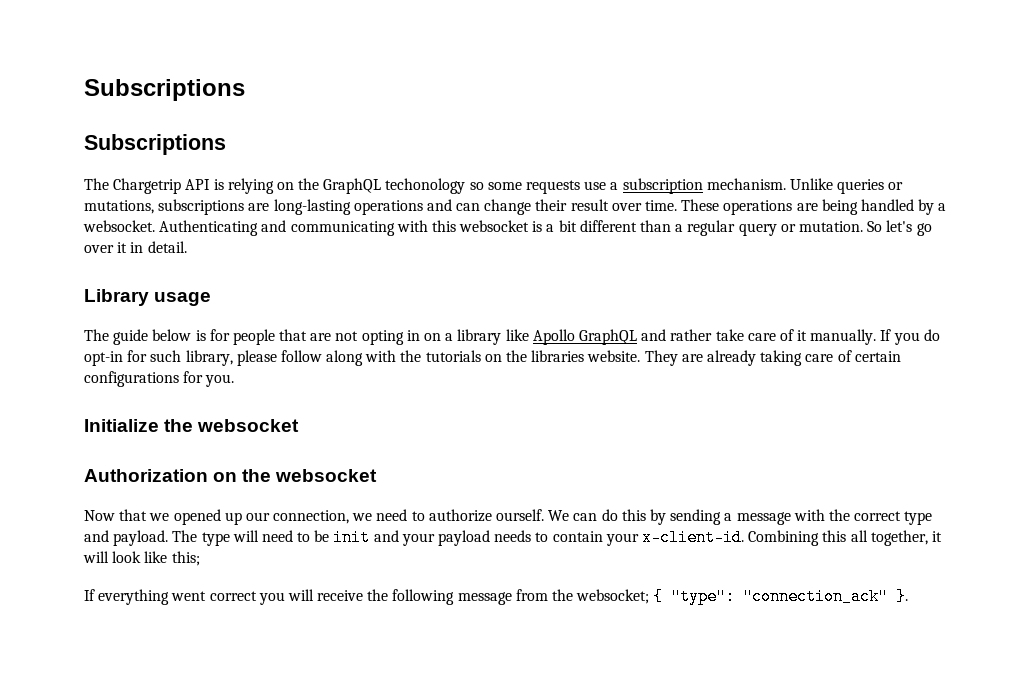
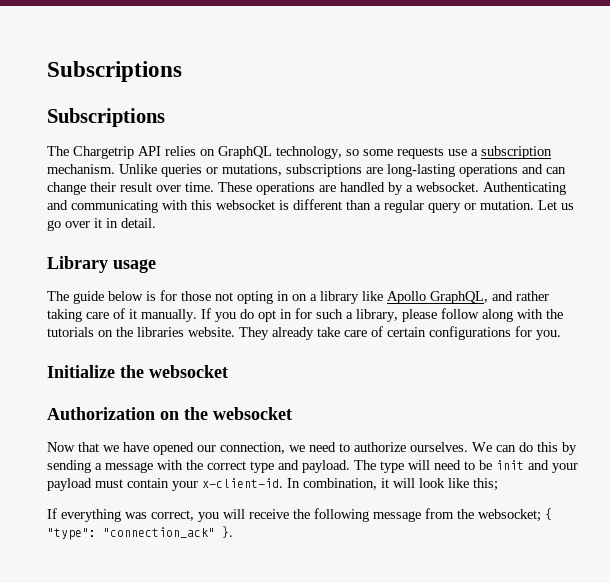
- The Chargetrip API is relying on the GraphQL techonology so some requests use a subscription mechanism.
+ The Chargetrip API relies on GraphQL technology, so some requests use a subscription mechanism.
- These operations are being handled by a websocket.
+ These operations are handled by a websocket.
- Authenticating and communicating with this websocket is a bit different than a regular query or mutation.
+ Authenticating and communicating with this websocket is different than a regular query or mutation.
- So let's go over it in detail.
+ Let us go over it in detail.
- The guide below is for people that are not opting in on a library like Apollo GraphQL and rather take care of it manually.
+ The guide below is for those not opting in on a library like Apollo GraphQL, and rather taking care of it manually.
- If you do opt-in for such library, please follow along with the tutorials on the libraries website.
+ If you do opt in for such a library, please follow along with the tutorials on the libraries website.
- They are already taking care of certain configurations for you.
+ They already take care of certain configurations for you.
- Now that we opened up our connection, we need to authorize ourself.
+ Now that we have opened our connection, we need to authorize ourselves.
- The type will need to be init and your payload needs to contain your x-client-id.
+ The type will need to be init and your payload must contain your x-client-id.
- Combining this all together, it will look like this;
+ In combination, it will look like this;
- If everything went correct you will receive the following message from the websocket; { "type": "connection_ack" }.
+ If everything was correct, you will receive the following message from the websocket; { "type": "connection_ack" }.

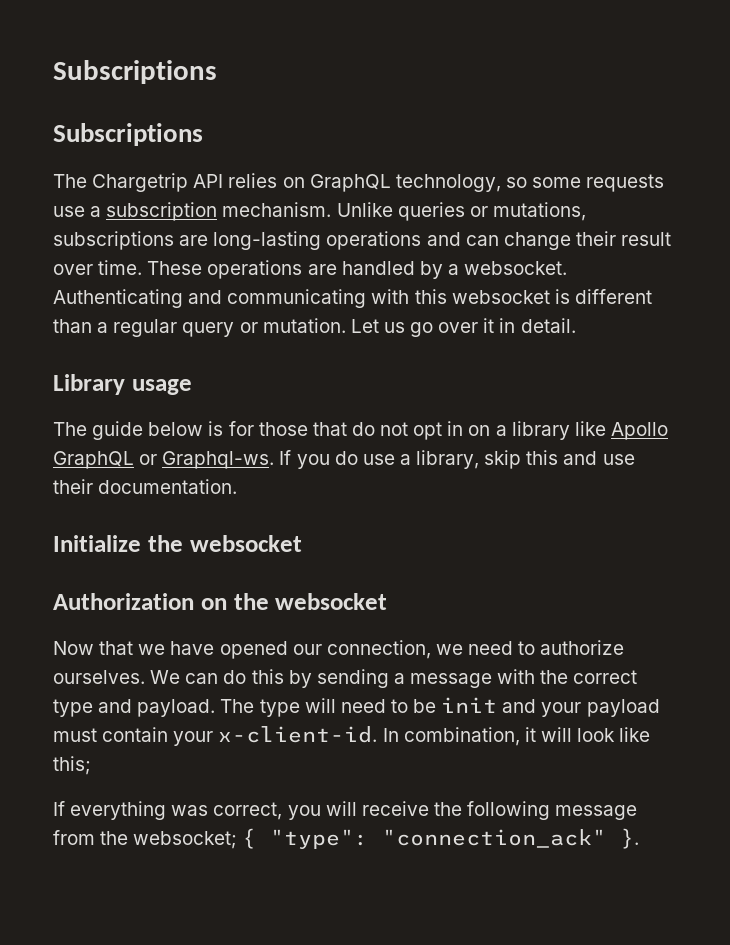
- The guide below is for those not opting in on a library like Apollo GraphQL, and rather taking care of it manually. If you do opt in for such a library, please follow along with the tutorials on the libraries website. They already take care of certain configurations for you.
+ The guide below is for those that do not opt in on a library like Apollo GraphQL or Graphql-ws. If you do use a library, skip this and use their documentation.

